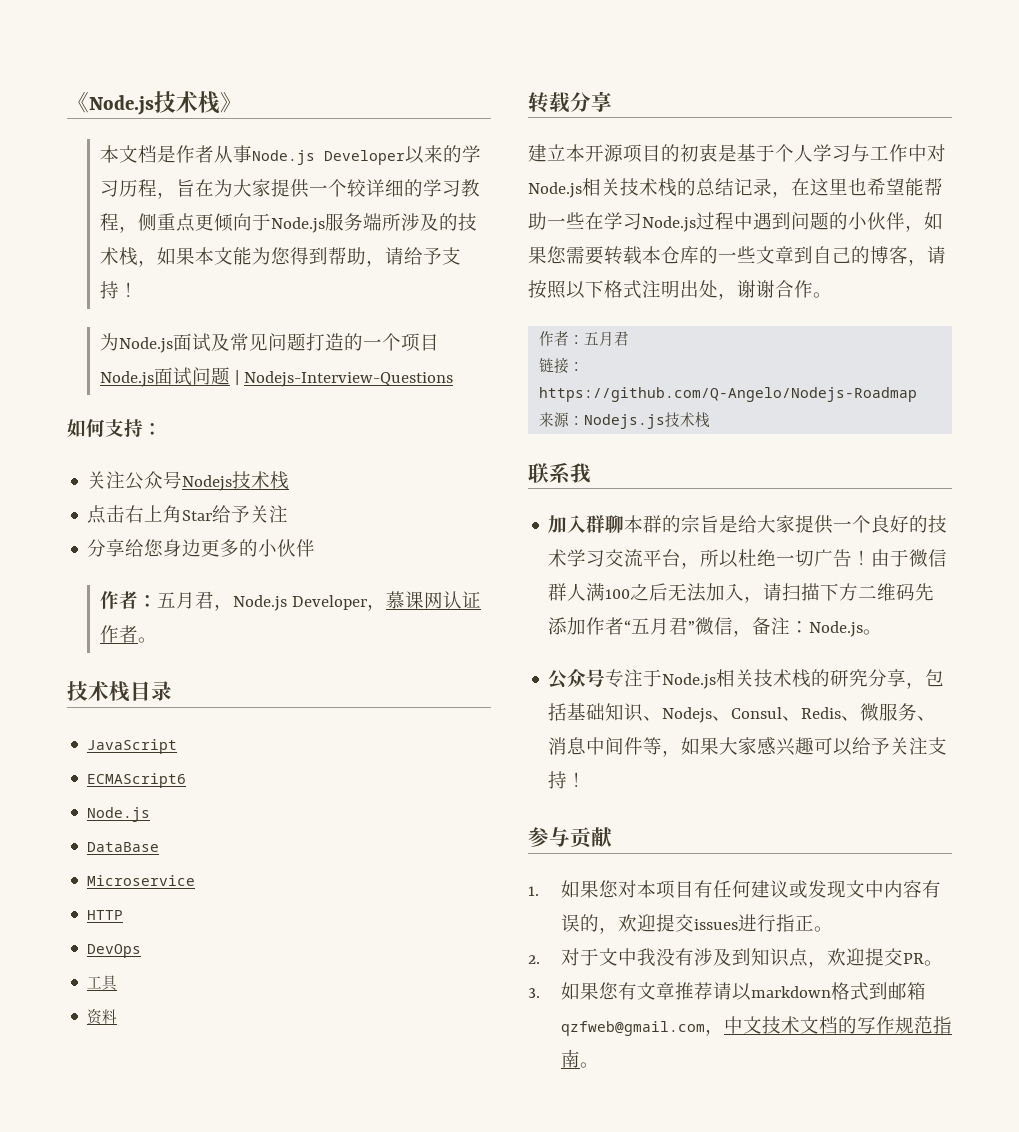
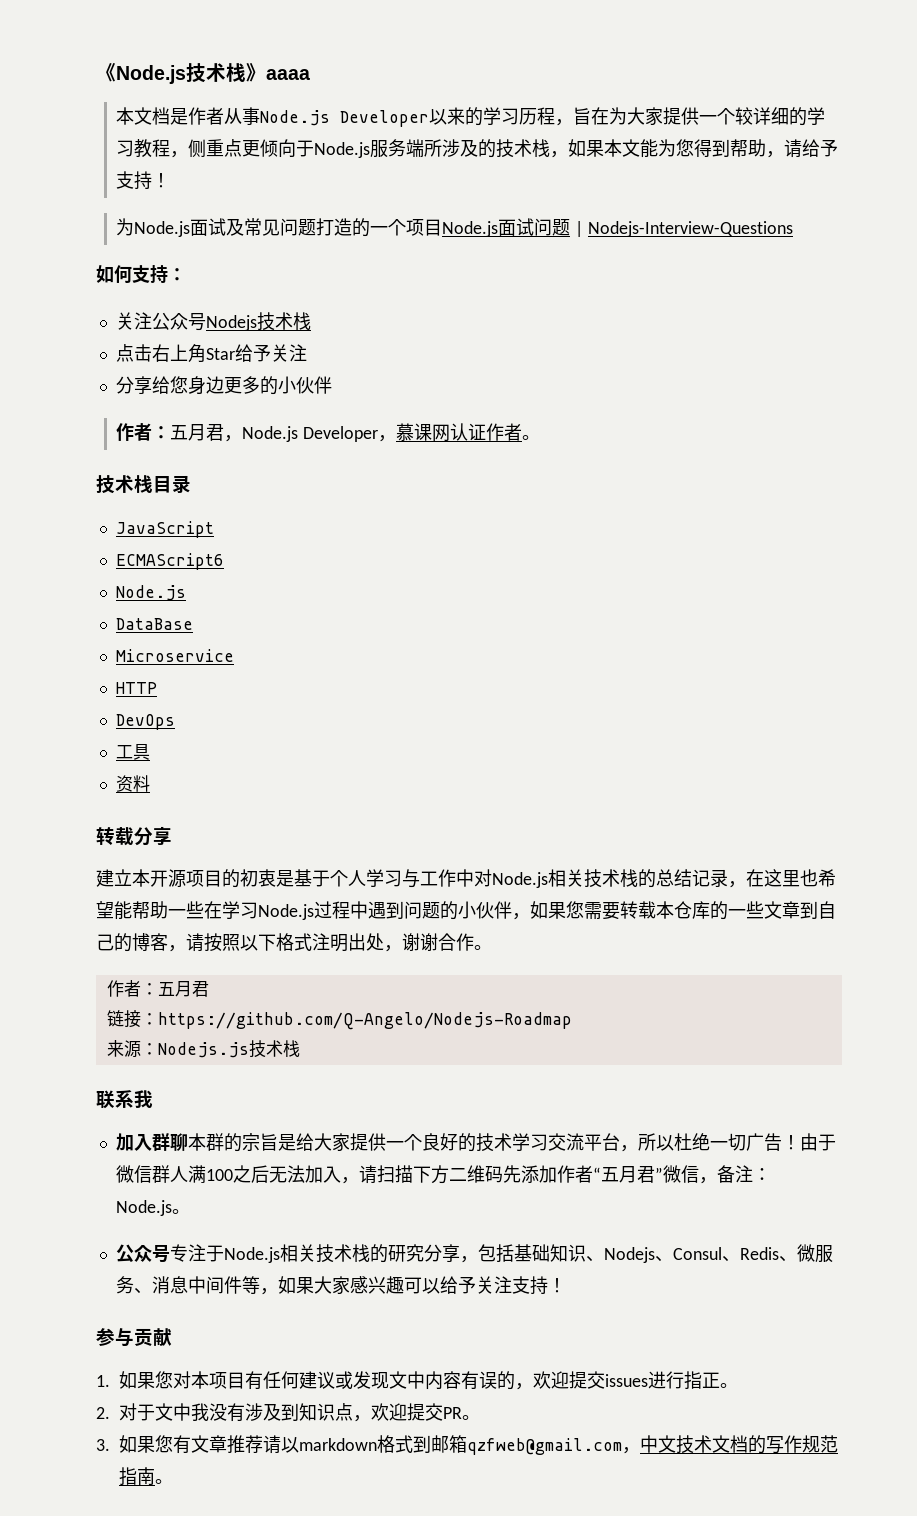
- 《Node.js技术栈》
+ 《Node.js技术栈》aaaa

